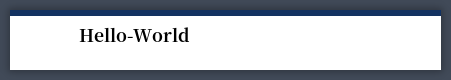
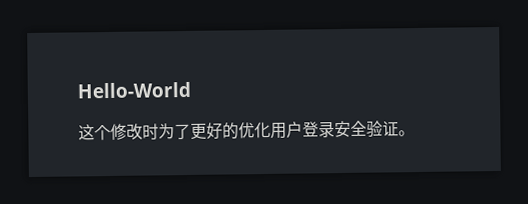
+ 这个修改时为了更好的优化用户登录安全验证。

